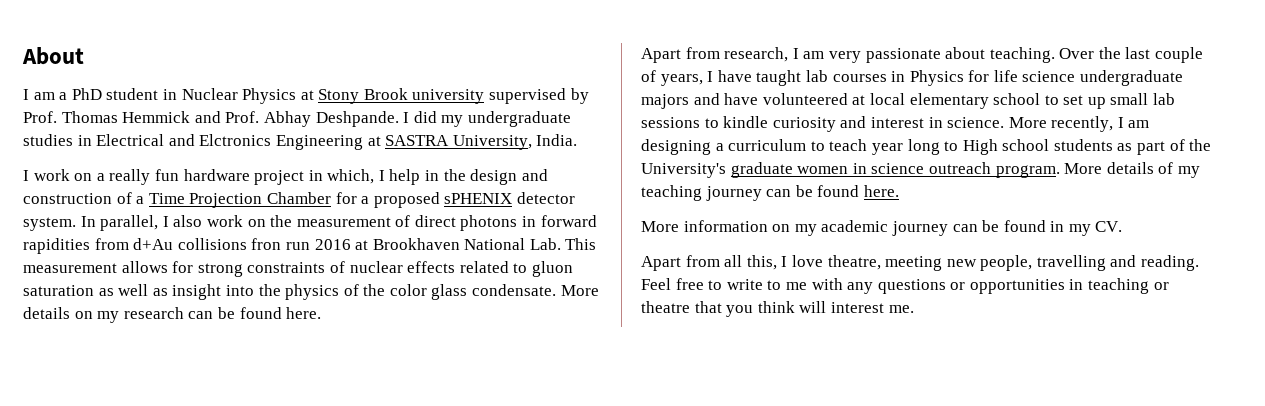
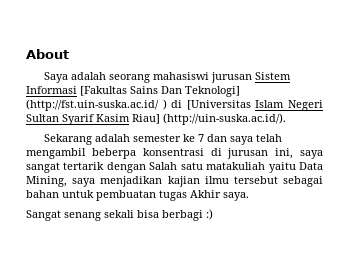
- I am a PhD student in Nuclear Physics at Stony Brook university supervised by Prof. Thomas Hemmick and Prof. Abhay Deshpande. I did my undergraduate studies in Electrical and Elctronics Engineering at SASTRA University, India.
- I work on a really fun hardware project in which, I help in the design and construction of a Time Projection Chamber for a proposed sPHENIX detector system. In parallel, I also work on the measurement of direct photons in forward rapidities from d+Au collisions fron run 2016 at Brookhaven National Lab. This measurement allows for strong constraints of nuclear effects related to gluon saturation as well as insight into the physics of the color glass condensate. More details on my research can be found here.
- Apart from research, I am very passionate about teaching. Over the last couple of years, I have taught lab courses in Physics for life science undergraduate majors and have volunteered at local elementary school to set up small lab sessions to kindle curiosity and interest in science. More recently, I am designing a curriculum to teach year long to High school students as part of the University's graduate women in science outreach program. More details of my teaching journey can be found here.
- More information on my academic journey can be found in my CV.
- Apart from all this, I love theatre, meeting new people, travelling and reading. Feel free to write to me with any questions or opportunities in teaching or theatre that you think will interest me.
+ Saya adalah seorang mahasiswi jurusan Sistem Informasi [Fakultas Sains Dan Teknologi] (http://fst.uin-suska.ac.id/ ) di [Universitas Islam Negeri Sultan Syarif Kasim Riau] (http://uin-suska.ac.id/).
+ Sekarang adalah semester ke 7 dan saya telah mengambil beberpa konsentrasi di jurusan ini, saya sangat tertarik dengan Salah satu matakuliah yaitu Data Mining, saya menjadikan kajian ilmu tersebut sebagai bahan untuk pembuatan tugas Akhir saya.
+ Sangat senang sekali bisa berbagi :)

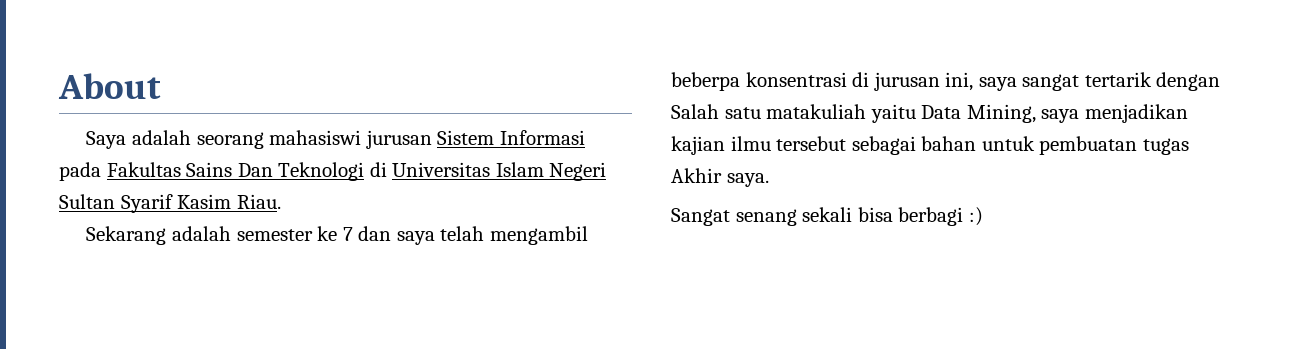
- Saya adalah seorang mahasiswi jurusan Sistem Informasi [Fakultas Sains Dan Teknologi] (http://fst.uin-suska.ac.id/ ) di [Universitas Islam Negeri Sultan Syarif Kasim Riau] (http://uin-suska.ac.id/).
+ Saya adalah seorang mahasiswi jurusan Sistem Informasi pada Fakultas Sains Dan Teknologi di Universitas Islam Negeri Sultan Syarif Kasim Riau.

